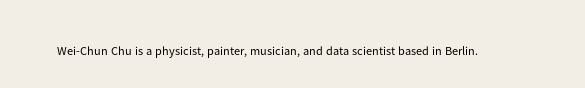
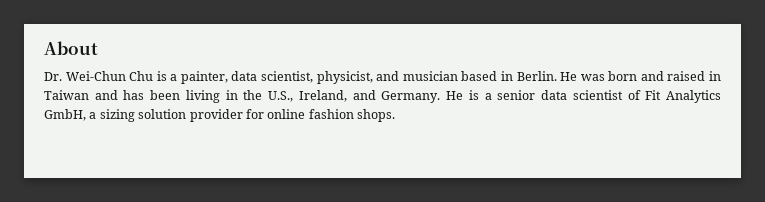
- Wei-Chun Chu is a physicist, painter, musician, and data scientist based in Berlin.
+ About
+ Dr. Wei-Chun Chu is a painter, data scientist, physicist, and musician based in Berlin. He was born and raised in Taiwan and has been living in the U.S., Ireland, and Germany. He is a senior data scientist of Fit Analytics GmbH, a sizing solution provider for online fashion shops.

